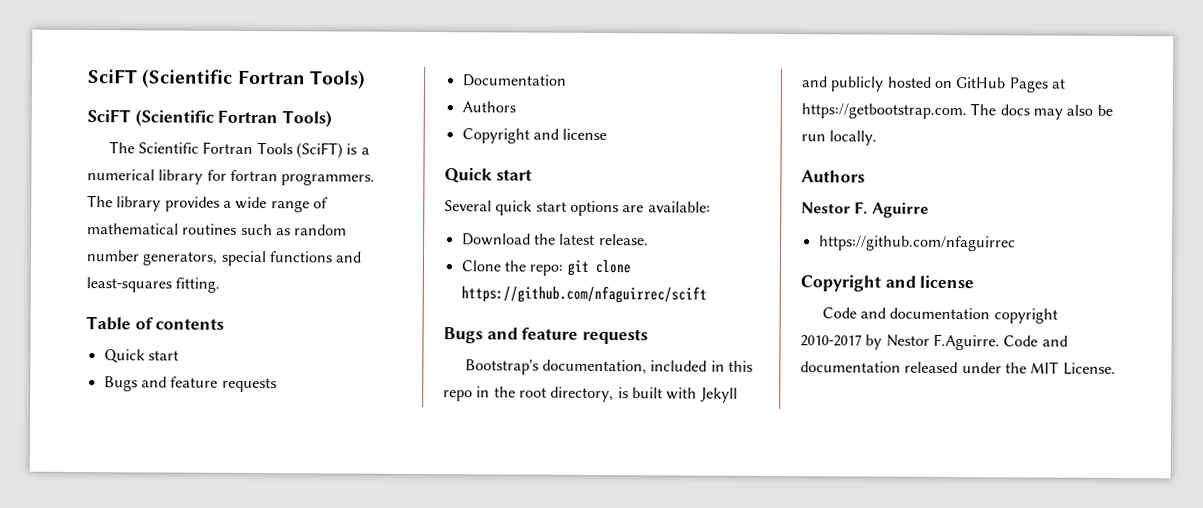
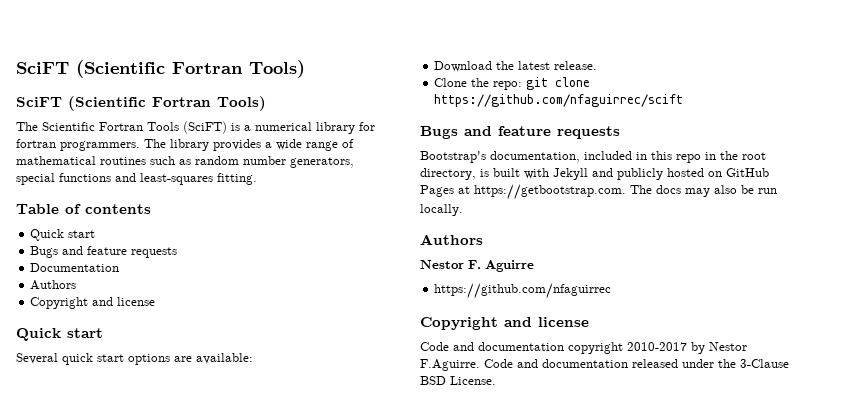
- Code and documentation copyright 2010-2017 by Nestor F.Aguirre. Code and documentation released under the MIT License.
+ Code and documentation copyright 2010-2017 by Nestor F.Aguirre. Code and documentation released under the 3-Clause BSD License.

